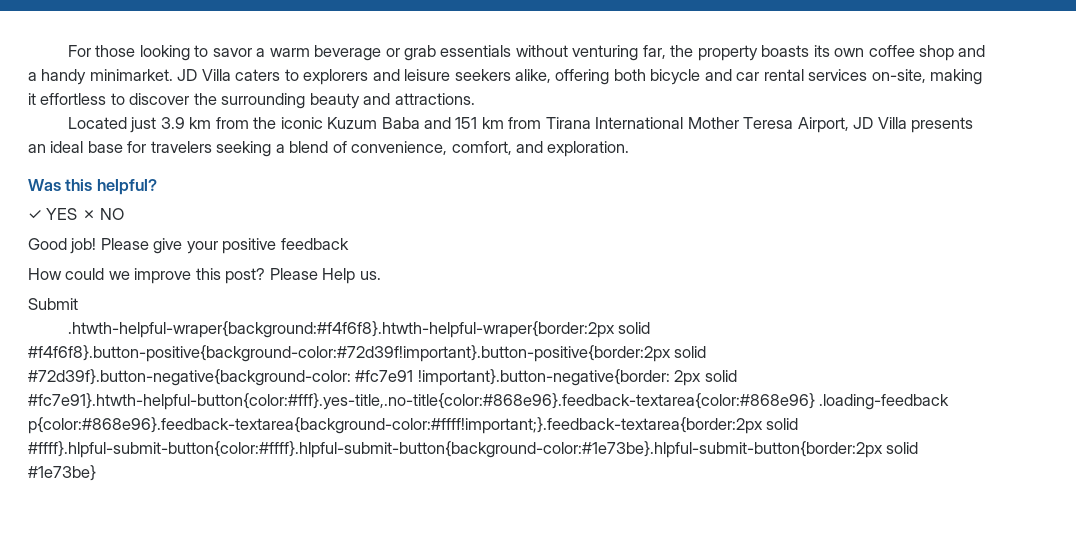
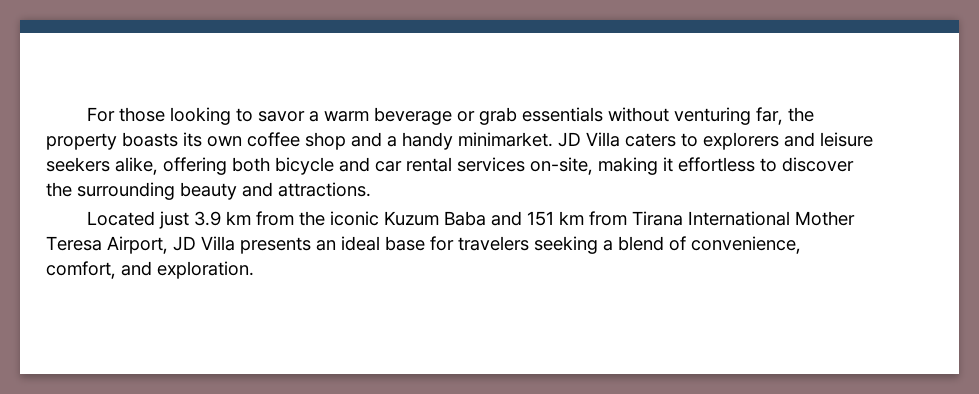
- Was this helpful?
- ✓ YES ✗ NO
- Good job! Please give your positive feedback
- How could we improve this post? Please Help us.
- Submit
- .htwth-helpful-wraper{background:#f4f6f8}.htwth-helpful-wraper{border:2px solid #f4f6f8}.button-positive{background-color:#72d39f!important}.button-positive{border:2px solid #72d39f}.button-negative{background-color: #fc7e91 !important}.button-negative{border: 2px solid #fc7e91}.htwth-helpful-button{color:#fff}.yes-title,.no-title{color:#868e96}.feedback-textarea{color:#868e96} .loading-feedback p{color:#868e96}.feedback-textarea{background-color:#ffff!important;}.feedback-textarea{border:2px solid #ffff}.hlpful-submit-button{color:#ffff}.hlpful-submit-button{background-color:#1e73be}.hlpful-submit-button{border:2px solid #1e73be}

